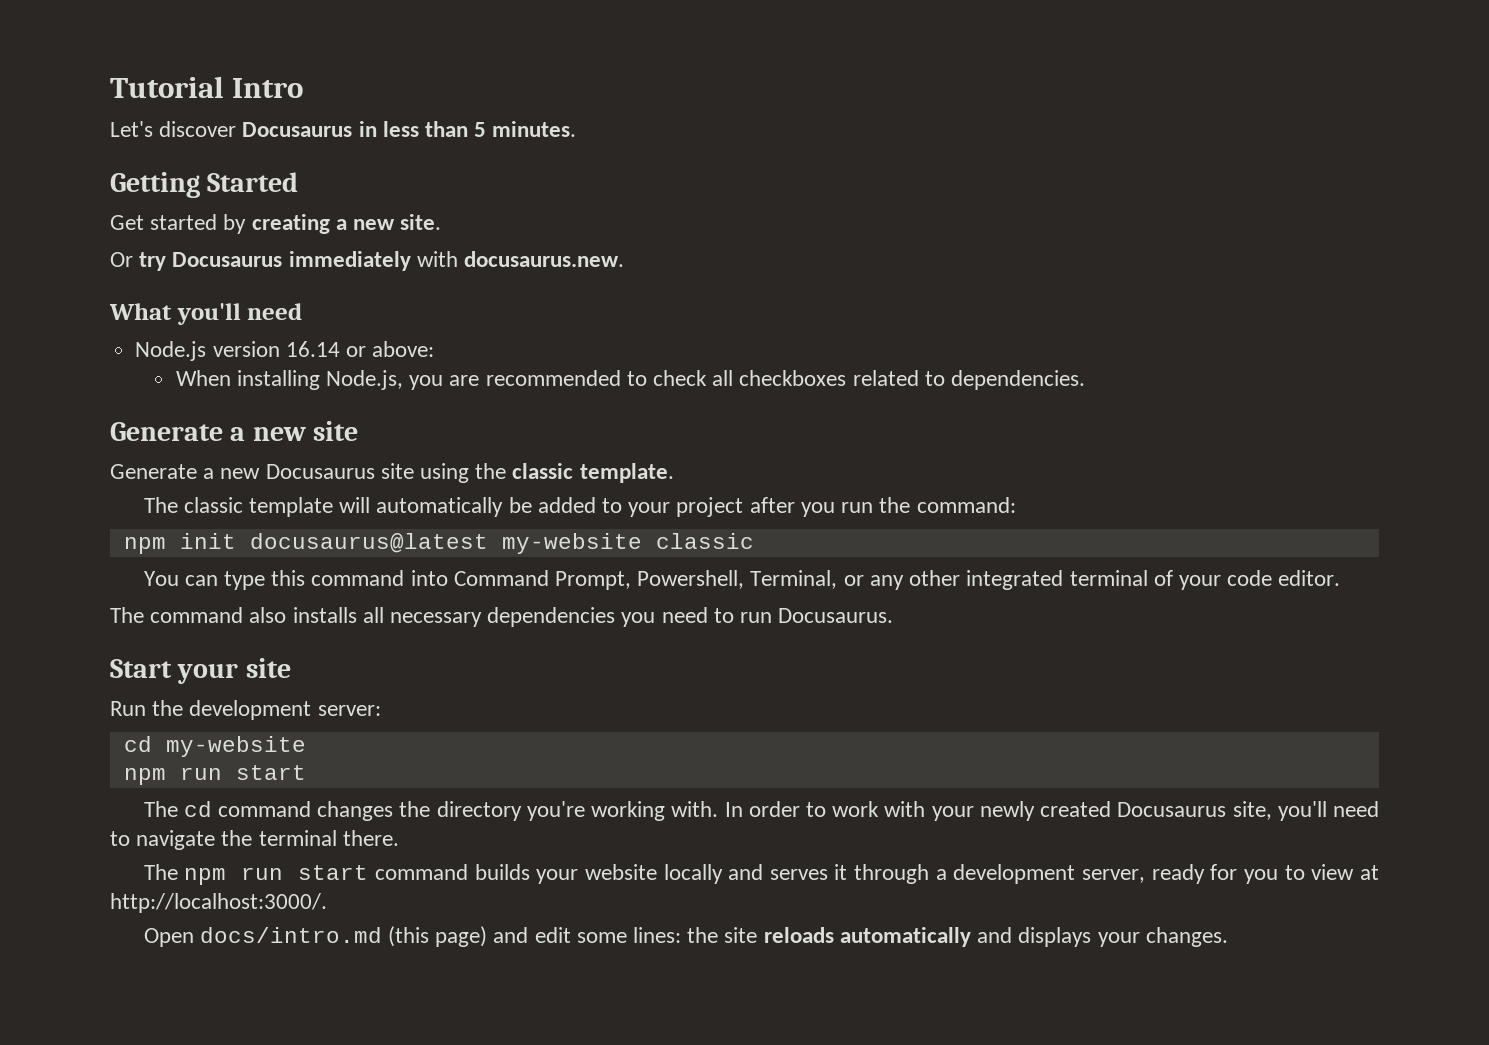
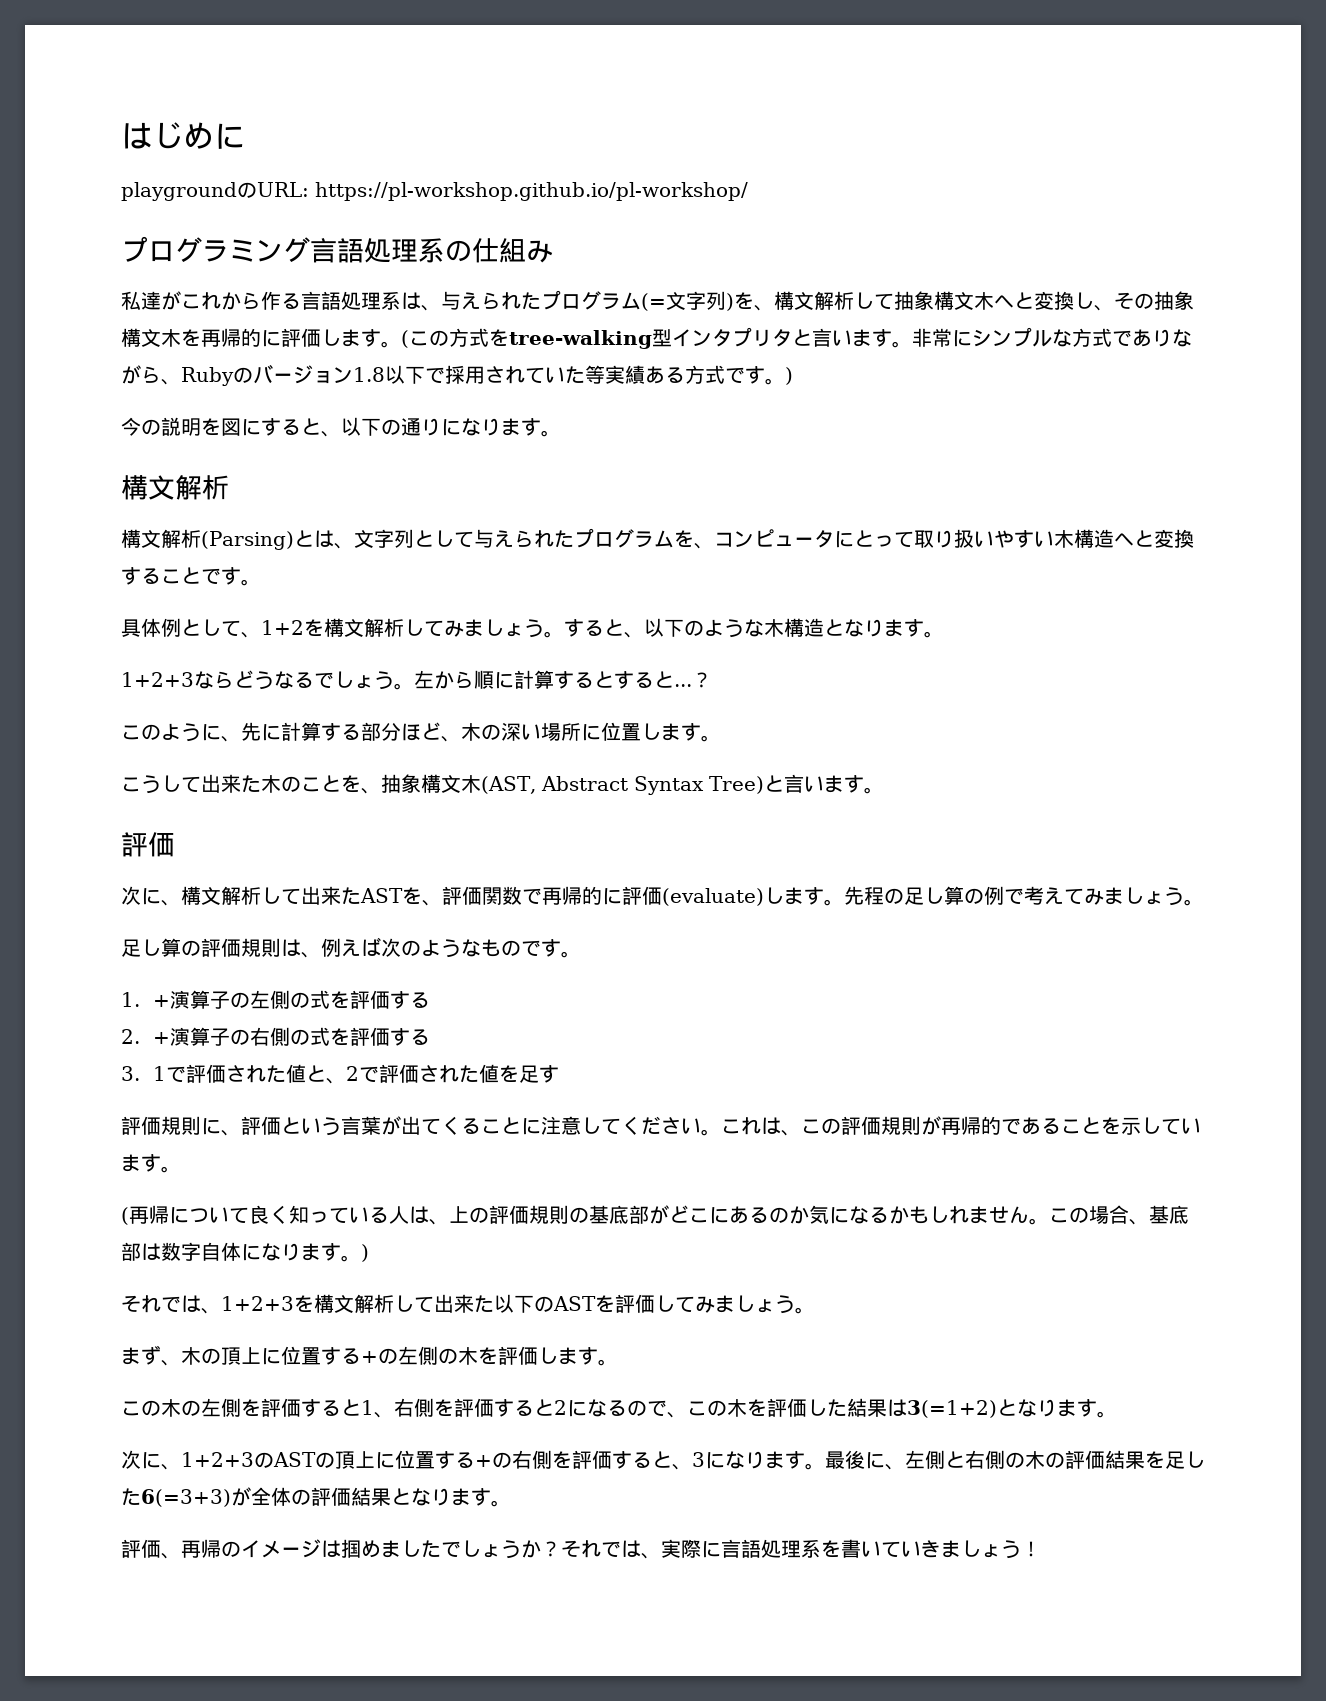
- Tutorial Intro
- Let's discover Docusaurus in less than 5 minutes.
- Getting Started
- Get started by creating a new site.
- Or try Docusaurus immediately with docusaurus.new.
- What you'll need
- Node.js version 16.14 or above:
- When installing Node.js, you are recommended to check all checkboxes related to dependencies.
- Generate a new site
- Generate a new Docusaurus site using the classic template.
- The classic template will automatically be added to your project after you run the command:
- npm init docusaurus@latest my-website classic
- You can type this command into Command Prompt, Powershell, Terminal, or any other integrated terminal of your code editor.
- The command also installs all necessary dependencies you need to run Docusaurus.
- Start your site
- Run the development server:
- cd my-website
- npm run start
- The cd command changes the directory you're working with. In order to work with your newly created Docusaurus site, you'll need to navigate the terminal there.
- The npm run start command builds your website locally and serves it through a development server, ready for you to view at http://localhost:3000/.
- Open docs/intro.md (this page) and edit some lines: the site reloads automatically and displays your changes.
+ はじめに
+ playgroundのURL: https://pl-workshop.github.io/pl-workshop/
+ プログラミング言語処理系の仕組み
+ 私達がこれから作る言語処理系は、与えられたプログラム(=文字列)を、構文解析して抽象構文木へと変換し、その抽象構文木を再帰的に評価します。(この方式をtree-walking型インタプリタと言います。非常にシンプルな方式でありながら、Rubyのバージョン1.8以下で採用されていた等実績ある方式です。)
+ 今の説明を図にすると、以下の通りになります。
+ 構文解析
+ 構文解析(Parsing)とは、文字列として与えられたプログラムを、コンピュータにとって取り扱いやすい木構造へと変換することです。
+ 具体例として、1+2を構文解析してみましょう。すると、以下のような木構造となります。
+ 1+2+3ならどうなるでしょう。左から順に計算するとすると...？
+ このように、先に計算する部分ほど、木の深い場所に位置します。
+ こうして出来た木のことを、抽象構文木(AST, Abstract Syntax Tree)と言います。
+ 評価
+ 次に、構文解析して出来たASTを、評価関数で再帰的に評価(evaluate)します。先程の足し算の例で考えてみましょう。
+ 足し算の評価規則は、例えば次のようなものです。
+ 1. +演算子の左側の式を評価する
+ 2. +演算子の右側の式を評価する
+ 3. 1で評価された値と、2で評価された値を足す
+ 評価規則に、評価という言葉が出てくることに注意してください。これは、この評価規則が再帰的であることを示しています。
+ (再帰について良く知っている人は、上の評価規則の基底部がどこにあるのか気になるかもしれません。この場合、基底部は数字自体になります。)
+ それでは、1+2+3を構文解析して出来た以下のASTを評価してみましょう。
+ まず、木の頂上に位置する+の左側の木を評価します。
+ この木の左側を評価すると1、右側を評価すると2になるので、この木を評価した結果は3(=1+2)となります。
+ 次に、1+2+3のASTの頂上に位置する+の右側を評価すると、3になります。最後に、左側と右側の木の評価結果を足した6(=3+3)が全体の評価結果となります。
+ 評価、再帰のイメージは掴めましたでしょうか？それでは、実際に言語処理系を書いていきましょう！

